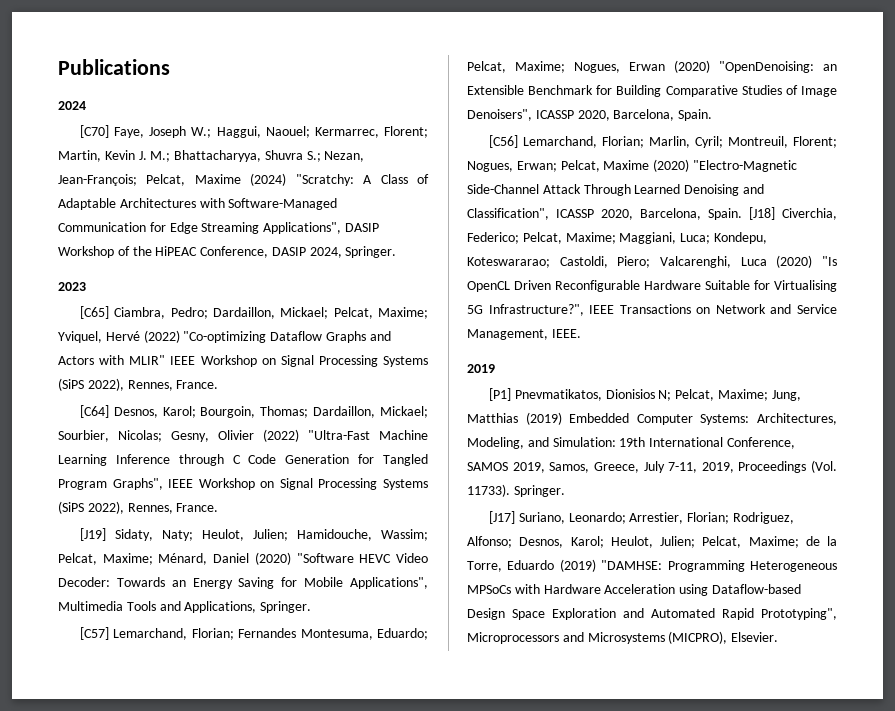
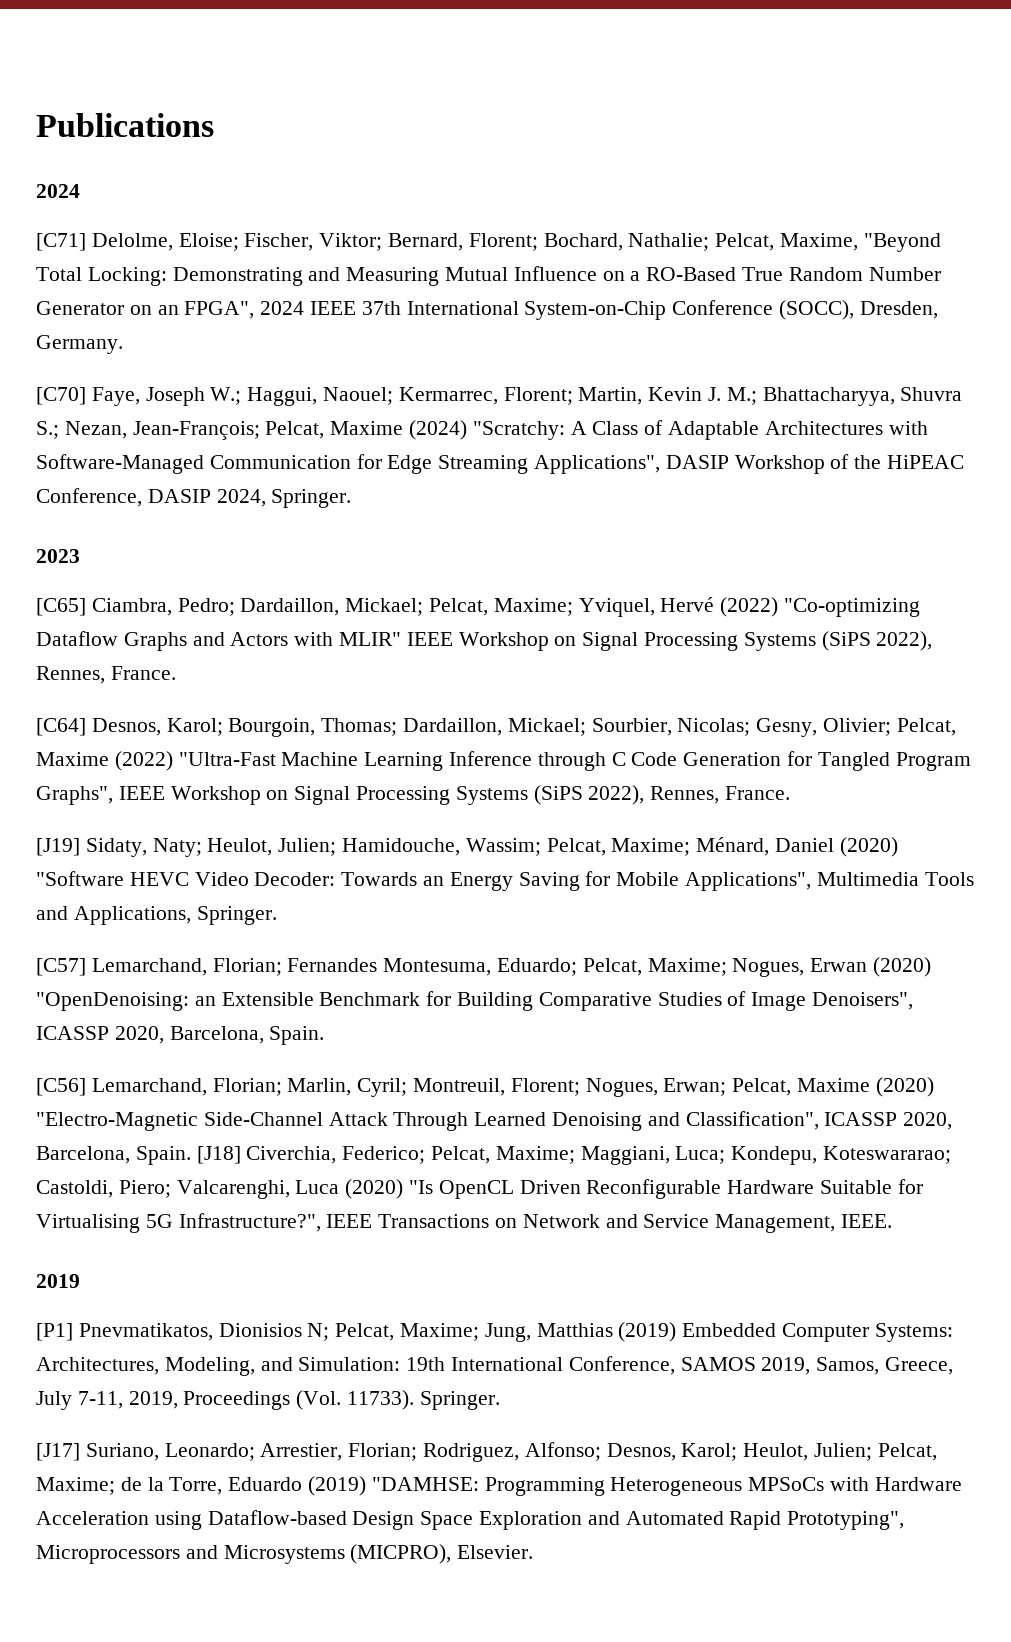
+ [C71] Delolme, Eloise; Fischer, Viktor; Bernard, Florent; Bochard, Nathalie; Pelcat, Maxime, "Beyond Total Locking: Demonstrating and Measuring Mutual Influence on a RO-Based True Random Number Generator on an FPGA", 2024 IEEE 37th International System-on-Chip Conference (SOCC), Dresden, Germany.
- [C64] Desnos, Karol; Bourgoin, Thomas; Dardaillon, Mickael; Sourbier, Nicolas; Gesny, Olivier (2022) "Ultra-Fast Machine Learning Inference through C Code Generation for Tangled Program Graphs", IEEE Workshop on Signal Processing Systems (SiPS 2022), Rennes, France.
+ [C64] Desnos, Karol; Bourgoin, Thomas; Dardaillon, Mickael; Sourbier, Nicolas; Gesny, Olivier; Pelcat, Maxime (2022) "Ultra-Fast Machine Learning Inference through C Code Generation for Tangled Program Graphs", IEEE Workshop on Signal Processing Systems (SiPS 2022), Rennes, France.

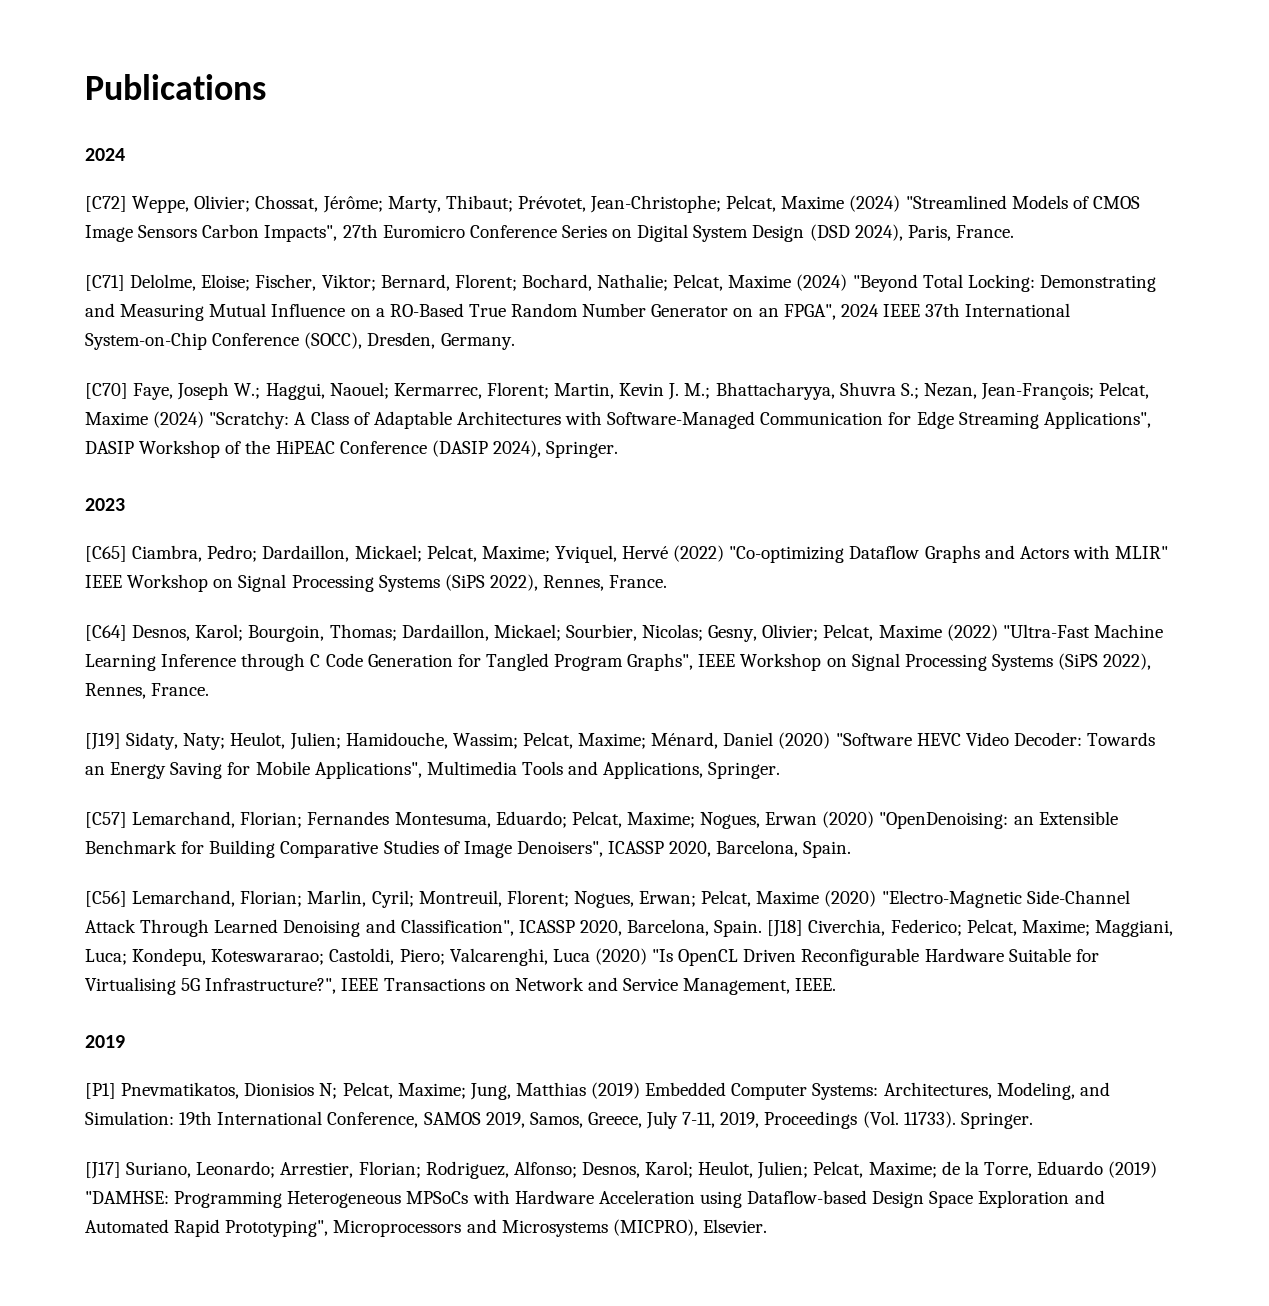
+ [C72] Weppe, Olivier; Chossat, Jérôme; Marty, Thibaut; Prévotet, Jean-Christophe; Pelcat, Maxime (2024) "Streamlined Models of CMOS Image Sensors Carbon Impacts", 27th Euromicro Conference Series on Digital System Design (DSD 2024), Paris, France.
- [C71] Delolme, Eloise; Fischer, Viktor; Bernard, Florent; Bochard, Nathalie; Pelcat, Maxime, "Beyond Total Locking: Demonstrating and Measuring Mutual Influence on a RO-Based True Random Number Generator on an FPGA", 2024 IEEE 37th International System-on-Chip Conference (SOCC), Dresden, Germany.
+ [C71] Delolme, Eloise; Fischer, Viktor; Bernard, Florent; Bochard, Nathalie; Pelcat, Maxime (2024) "Beyond Total Locking: Demonstrating and Measuring Mutual Influence on a RO-Based True Random Number Generator on an FPGA", 2024 IEEE 37th International System-on-Chip Conference (SOCC), Dresden, Germany.
- [C70] Faye, Joseph W.; Haggui, Naouel; Kermarrec, Florent; Martin, Kevin J. M.; Bhattacharyya, Shuvra S.; Nezan, Jean-François; Pelcat, Maxime (2024) "Scratchy: A Class of Adaptable Architectures with Software-Managed Communication for Edge Streaming Applications", DASIP Workshop of the HiPEAC Conference, DASIP 2024, Springer.
+ [C70] Faye, Joseph W.; Haggui, Naouel; Kermarrec, Florent; Martin, Kevin J. M.; Bhattacharyya, Shuvra S.; Nezan, Jean-François; Pelcat, Maxime (2024) "Scratchy: A Class of Adaptable Architectures with Software-Managed Communication for Edge Streaming Applications", DASIP Workshop of the HiPEAC Conference (DASIP 2024), Springer.

